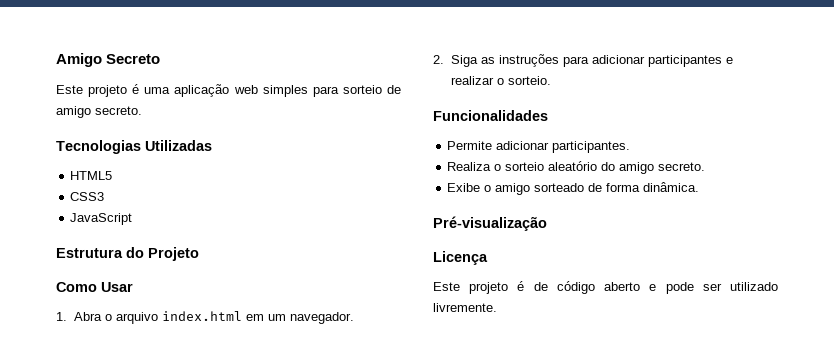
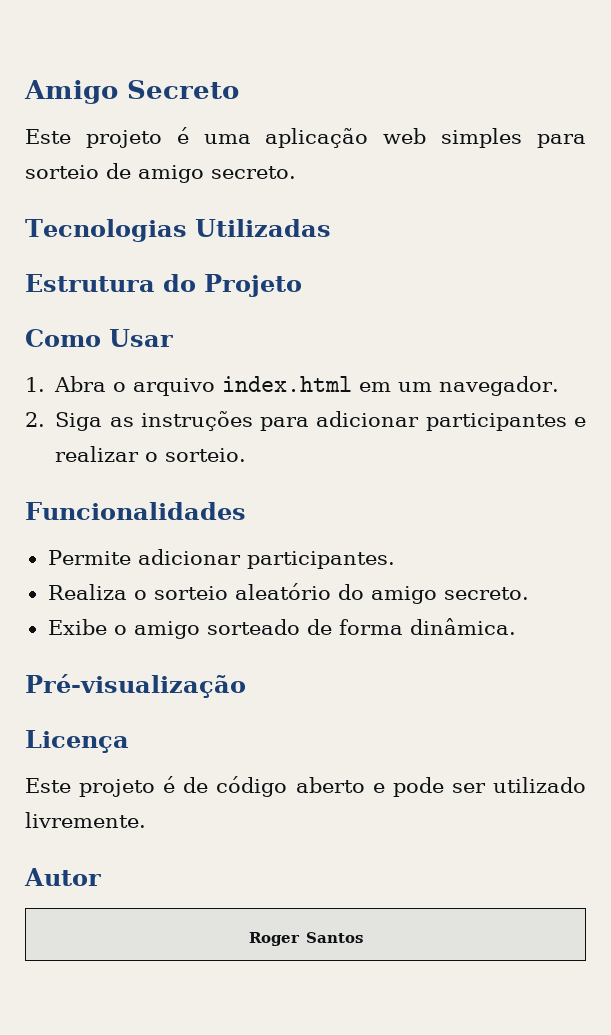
- HTML5
- CSS3
- JavaScript
+ Autor
+ Roger Santos

